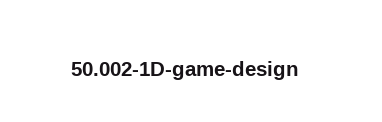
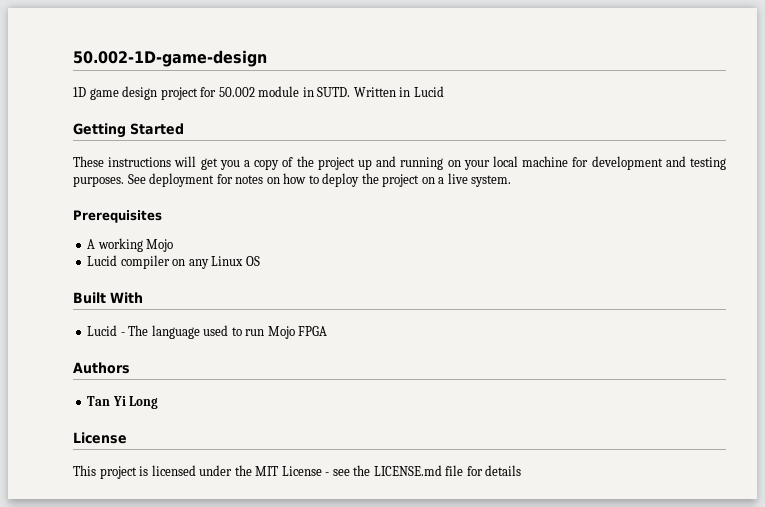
+ 1D game design project for 50.002 module in SUTD. Written in Lucid
+ Getting Started
+ These instructions will get you a copy of the project up and running on your local machine for development and testing purposes. See deployment for notes on how to deploy the project on a live system.
+ Prerequisites
+ A working Mojo
+ Lucid compiler on any Linux OS
+ Built With
+ Lucid - The language used to run Mojo FPGA
+ Authors
+ Tan Yi Long
+ License
+ This project is licensed under the MIT License - see the LICENSE.md file for details

